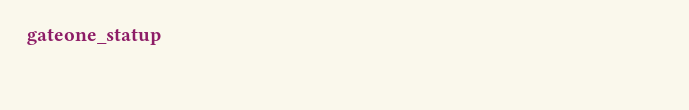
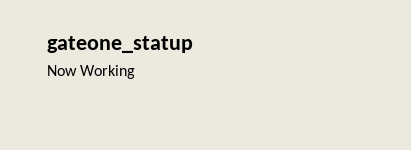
+ Now Working

